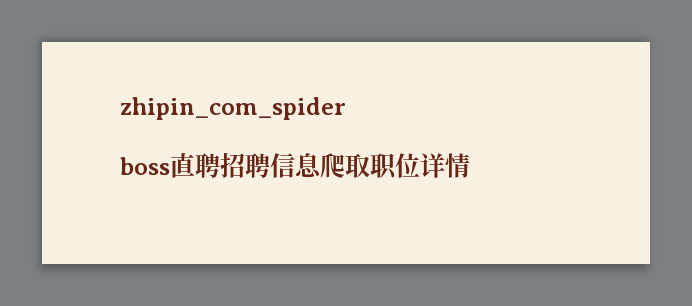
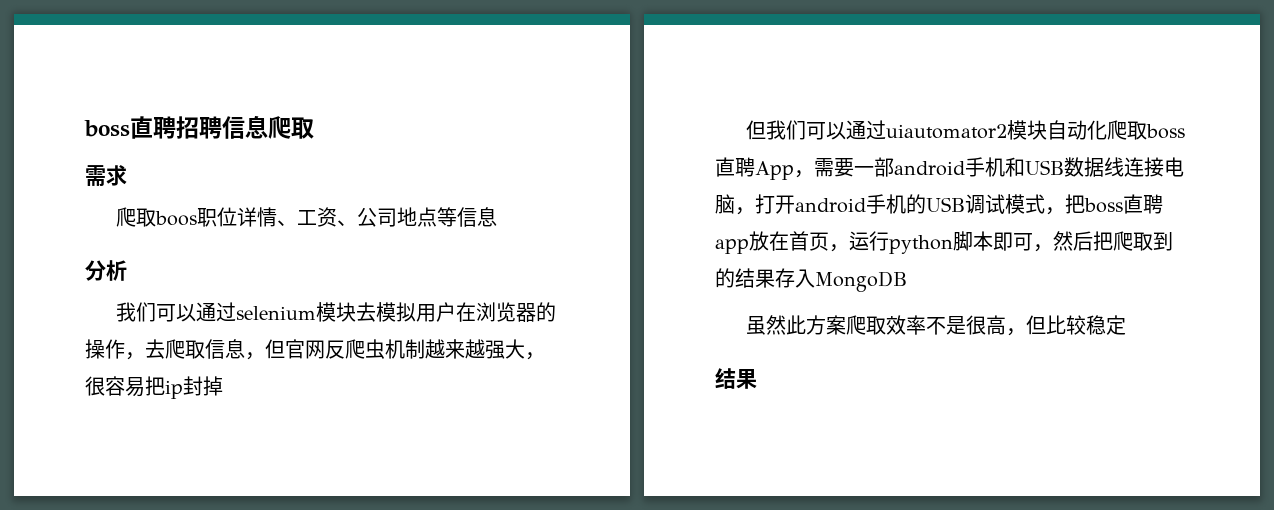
- zhipin_com_spider
- boss直聘招聘信息爬取职位详情
+ boss直聘招聘信息爬取
+ 需求
+ 爬取boos职位详情、工资、公司地点等信息
+ 分析
+ 我们可以通过selenium模块去模拟用户在浏览器的操作，去爬取信息，但官网反爬虫机制越来越强大，很容易把ip封掉
+ 但我们可以通过uiautomator2模块自动化爬取boss直聘App，需要一部android手机和USB数据线连接电脑，打开android手机的USB调试模式，把boss直聘app放在首页，运行python脚本即可，然后把爬取到的结果存入MongoDB
+ 虽然此方案爬取效率不是很高，但比较稳定
+ 结果

